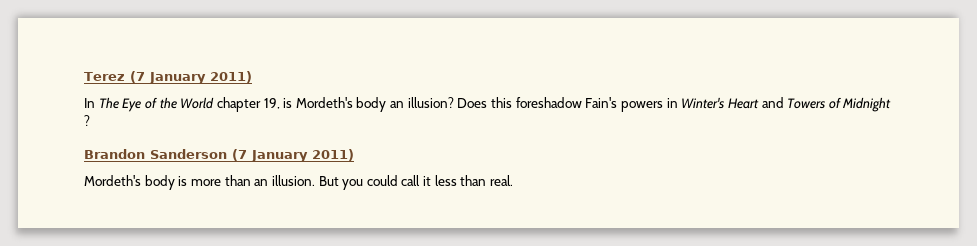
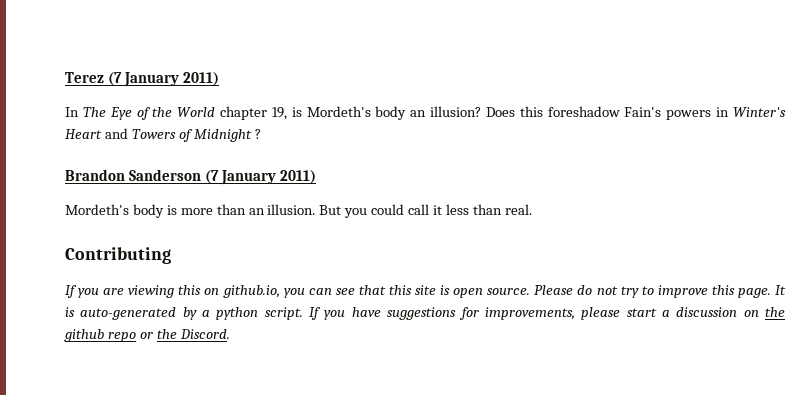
+ Contributing
+ If you are viewing this on github.io, you can see that this site is open source. Please do not try to improve this page. It is auto-generated by a python script. If you have suggestions for improvements, please start a discussion on the github repo or the Discord.

